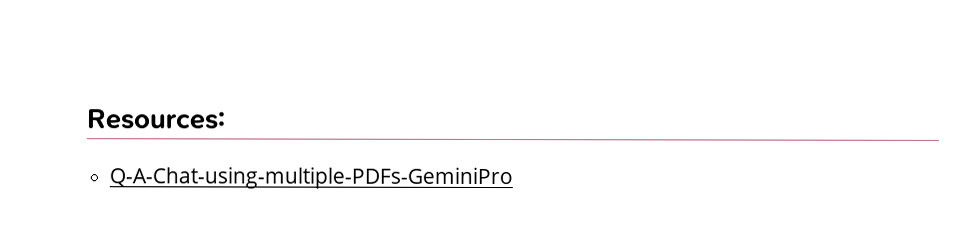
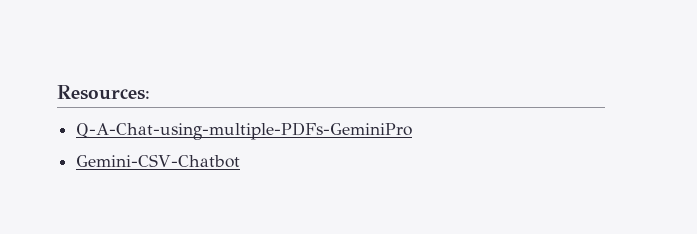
+ Gemini-CSV-Chatbot

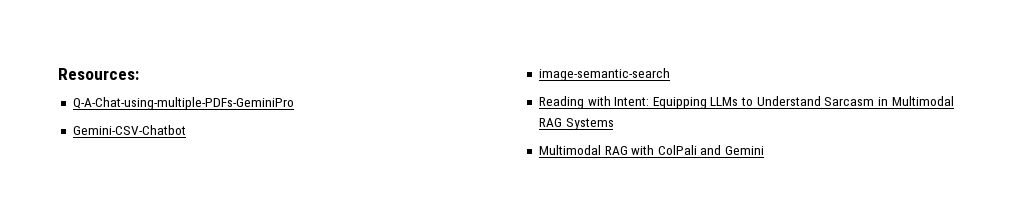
+ image-semantic-search
+ Reading with Intent: Equipping LLMs to Understand Sarcasm in Multimodal RAG Systems
+ Multimodal RAG with ColPali and Gemini

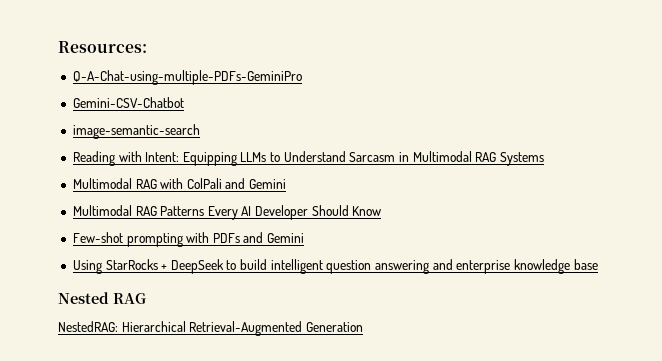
+ Multimodal RAG Patterns Every AI Developer Should Know
+ Few-shot prompting with PDFs and Gemini
+ Using StarRocks + DeepSeek to build intelligent question answering and enterprise knowledge base
+ Nested RAG
+ NestedRAG: Hierarchical Retrieval-Augmented Generation

